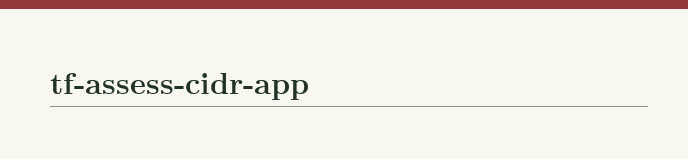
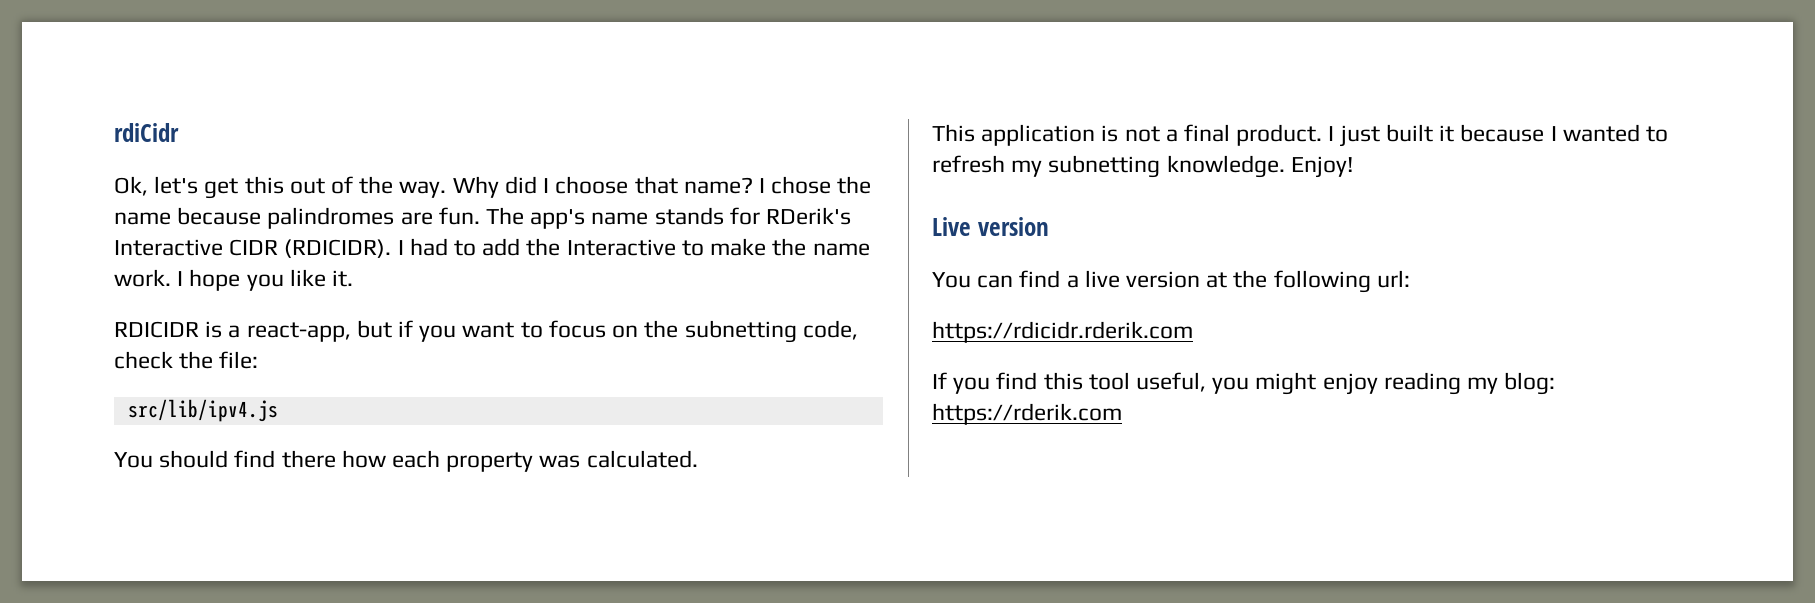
- tf-assess-cidr-app
+ rdiCidr
+ Ok, let's get this out of the way. Why did I choose that name? I chose the name because palindromes are fun. The app's name stands for RDerik's Interactive CIDR (RDICIDR). I had to add the Interactive to make the name work. I hope you like it.
+ RDICIDR is a react-app, but if you want to focus on the subnetting code, check the file:
+ src/lib/ipv4.js
+ You should find there how each property was calculated.
+ This application is not a final product. I just built it because I wanted to refresh my subnetting knowledge. Enjoy!
+ Live version
+ You can find a live version at the following url:
+ https://rdicidr.rderik.com
+ If you find this tool useful, you might enjoy reading my blog: https://rderik.com

